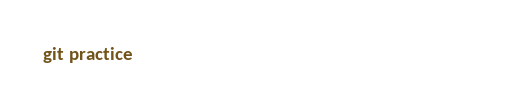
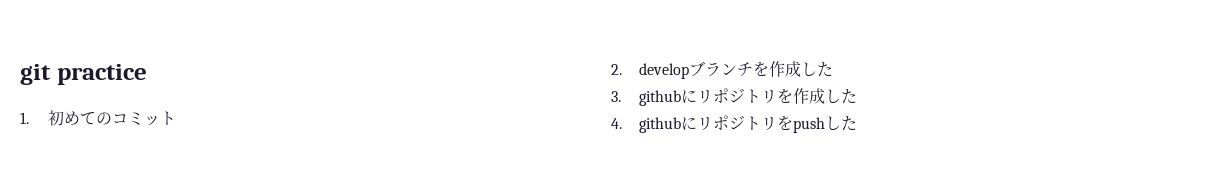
+ 1.初めてのコミット
+ 2. developブランチを作成した
+ 3. githubにリポジトリを作成した
+ 4. githubにリポジトリをpushした

